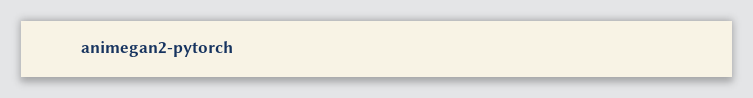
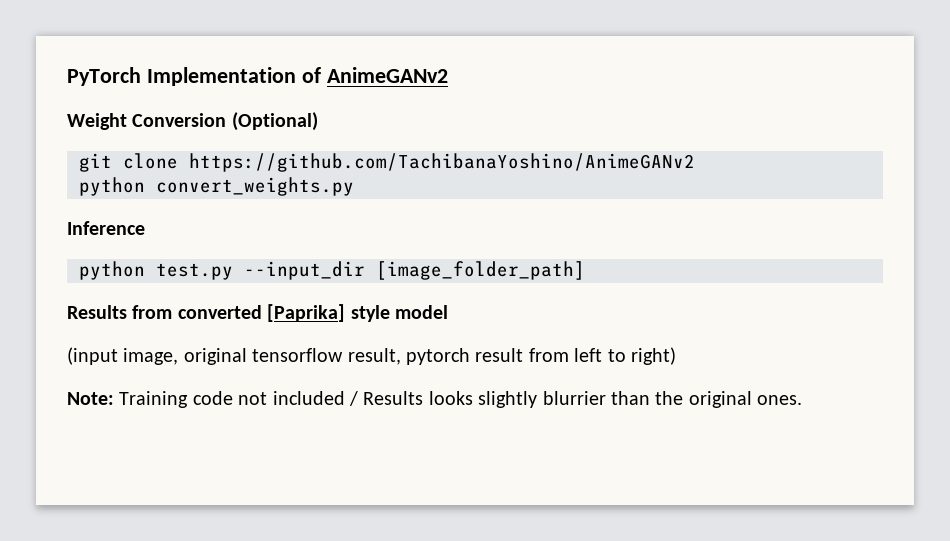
- animegan2-pytorch
+ PyTorch Implementation of AnimeGANv2
+ Weight Conversion (Optional)
+ git clone https://github.com/TachibanaYoshino/AnimeGANv2
+ python convert_weights.py
+ Inference
+ python test.py --input_dir [image_folder_path]
+ Results from converted [Paprika] style model
+ (input image, original tensorflow result, pytorch result from left to right)
+ Note: Training code not included / Results looks slightly blurrier than the original ones.

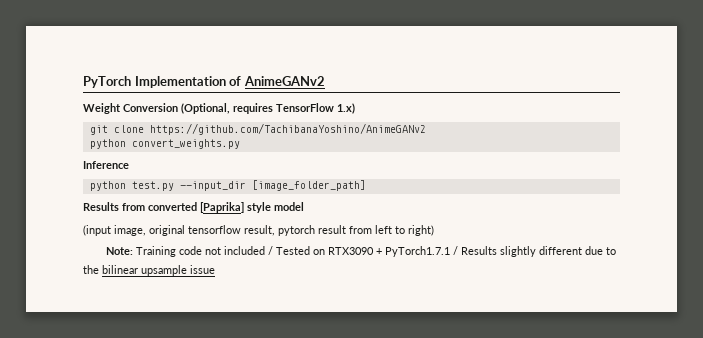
- Weight Conversion (Optional)
+ Weight Conversion (Optional, requires TensorFlow 1.x)
- Note: Training code not included / Results looks slightly blurrier than the original ones.
+ Note: Training code not included / Tested on RTX3090 + PyTorch1.7.1 / Results slightly different due to the bilinear upsample issue

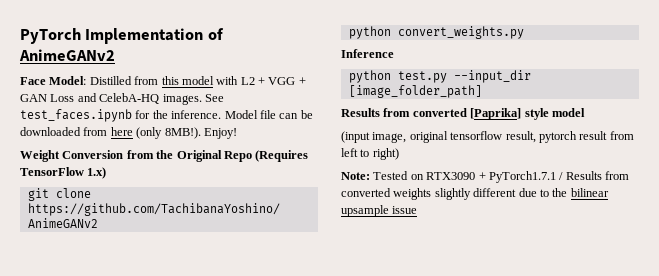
- Weight Conversion (Optional, requires TensorFlow 1.x)
+ Face Model: Distilled from this model with L2 + VGG + GAN Loss and CelebA-HQ images. See test_faces.ipynb for the inference. Model file can be downloaded from here (only 8MB!). Enjoy!
+ Weight Conversion from the Original Repo (Requires TensorFlow 1.x)
- Note: Training code not included / Tested on RTX3090 + PyTorch1.7.1 / Results slightly different due to the bilinear upsample issue
+ Note: Tested on RTX3090 + PyTorch1.7.1 / Results from converted weights slightly different due to the bilinear upsample issue

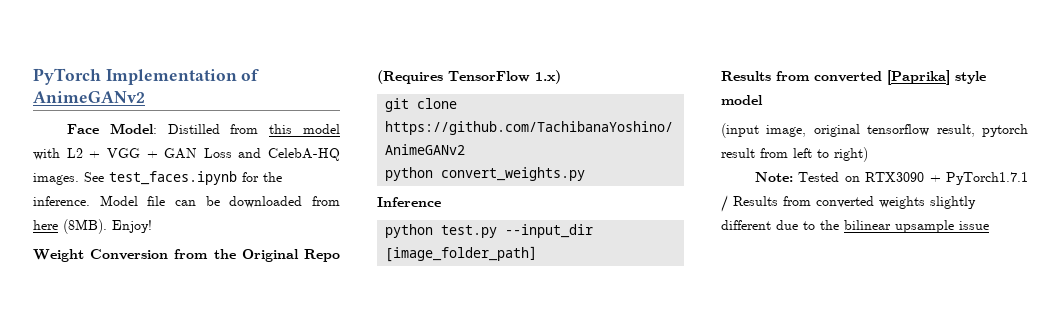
- Model file can be downloaded from here (only 8MB!).
+ Model file can be downloaded from here (8MB).

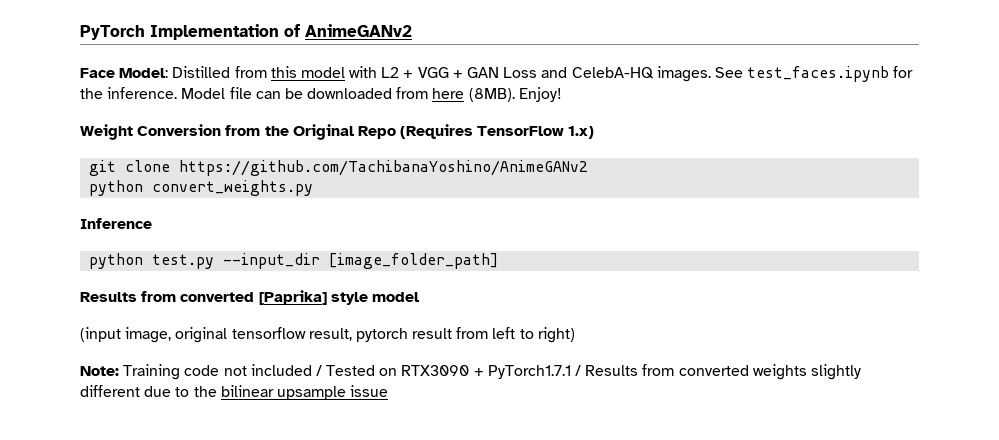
- Note: Tested on RTX3090 + PyTorch1.7.1 / Results from converted weights slightly different due to the bilinear upsample issue
+ Note: Training code not included / Tested on RTX3090 + PyTorch1.7.1 / Results from converted weights slightly different due to the bilinear upsample issue

